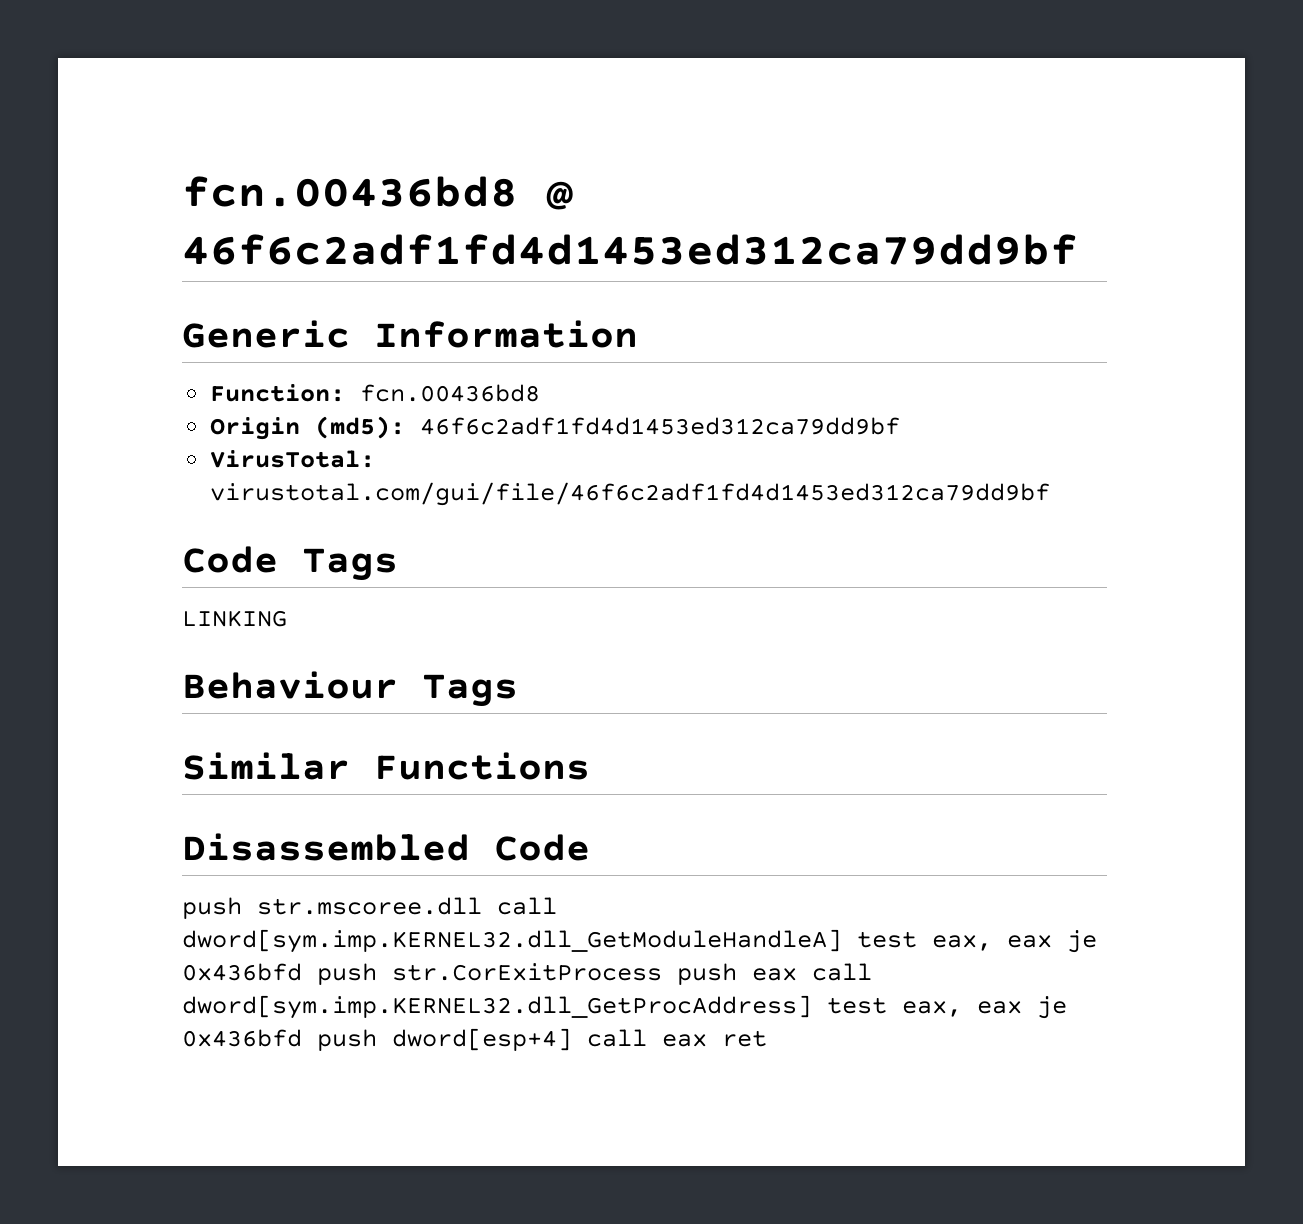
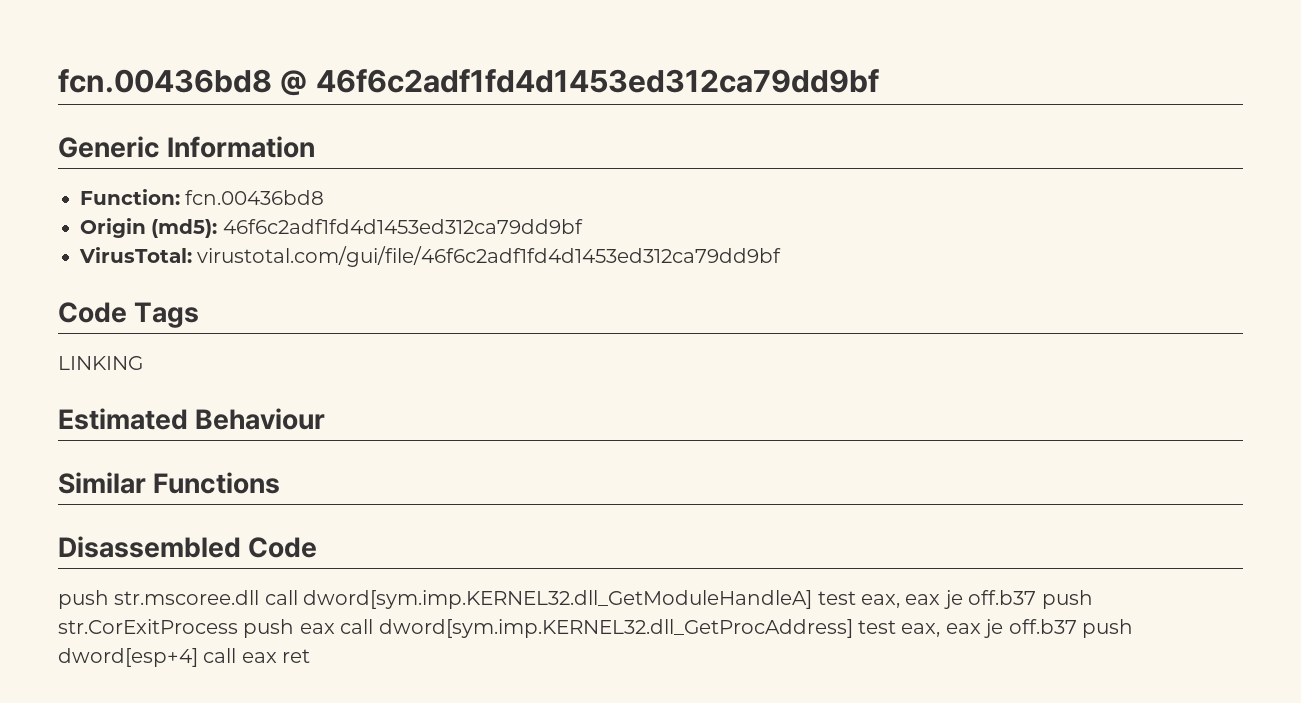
- Behaviour Tags
+ Estimated Behaviour
- push str.mscoree.dll call dword[sym.imp.KERNEL32.dll_GetModuleHandleA] test eax, eax je 0x436bfd push str.CorExitProcess push eax call dword[sym.imp.KERNEL32.dll_GetProcAddress] test eax, eax je 0x436bfd push dword[esp+4] call eax ret
+ push str.mscoree.dll call dword[sym.imp.KERNEL32.dll_GetModuleHandleA] test eax, eax je off.b37 push str.CorExitProcess push eax call dword[sym.imp.KERNEL32.dll_GetProcAddress] test eax, eax je off.b37 push dword[esp+4] call eax ret

